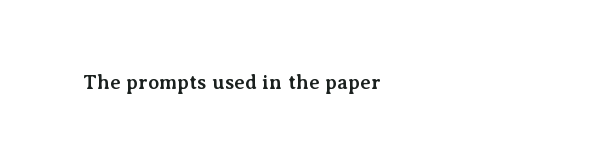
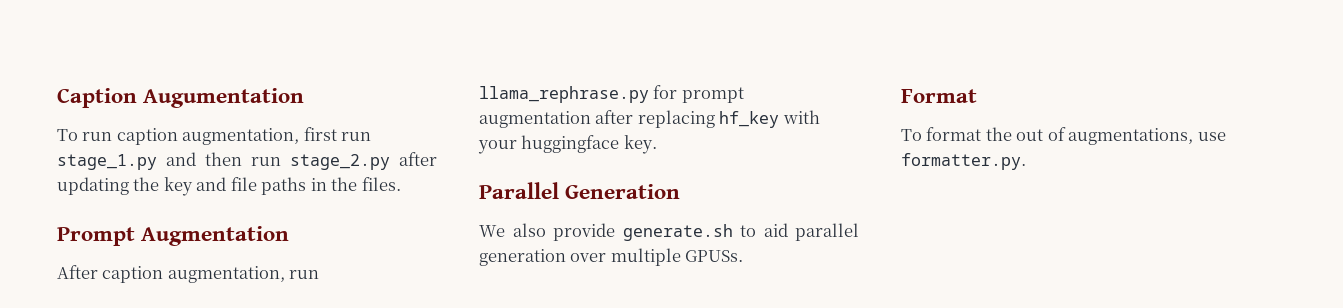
- The prompts used in the paper
+ Caption Augumentation
+ To run caption augmentation, first run stage_1.py and then run stage_2.py after updating the key and file paths in the files.
+ Prompt Augmentation
+ After caption augmentation, run llama_rephrase.py for prompt augmentation after replacing hf_key with your huggingface key.
+ Parallel Generation
+ We also provide generate.sh to aid parallel generation over multiple GPUSs.
+ Format
+ To format the out of augmentations, use formatter.py.

